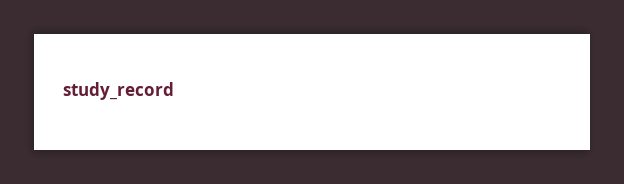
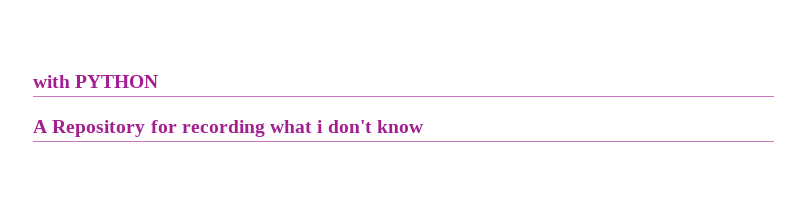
- study_record
+ with PYTHON
+ A Repository for recording what i don't know

